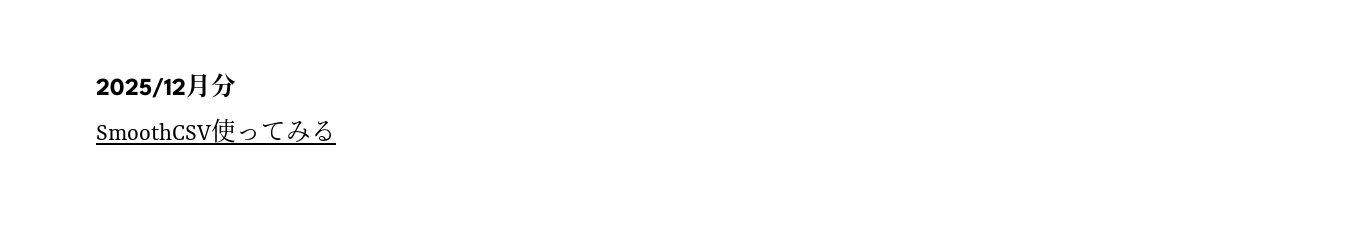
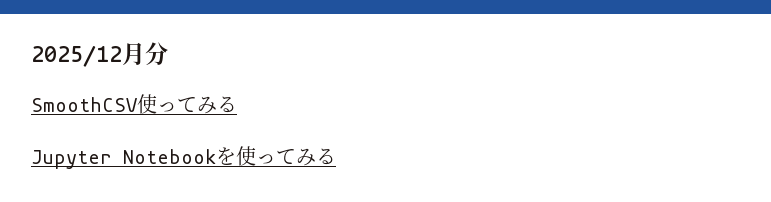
+ Jupyter Notebookを使ってみる

